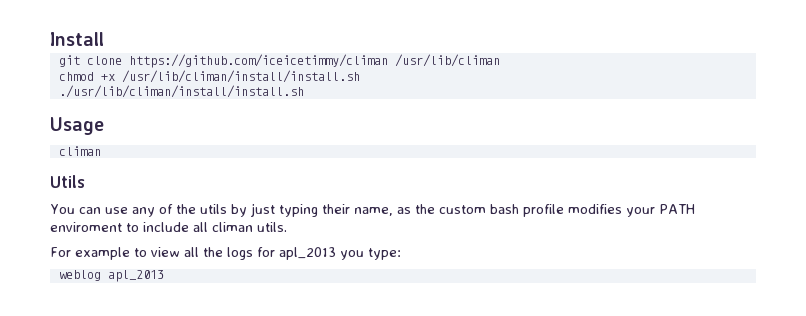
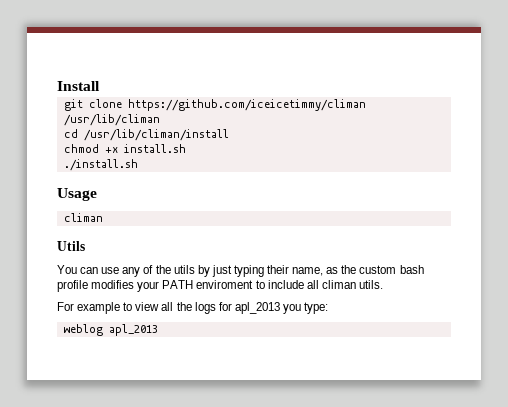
+ cd /usr/lib/climan/install
- chmod +x /usr/lib/climan/install/install.sh
- ./usr/lib/climan/install/install.sh
+ chmod +x install.sh
+ ./install.sh

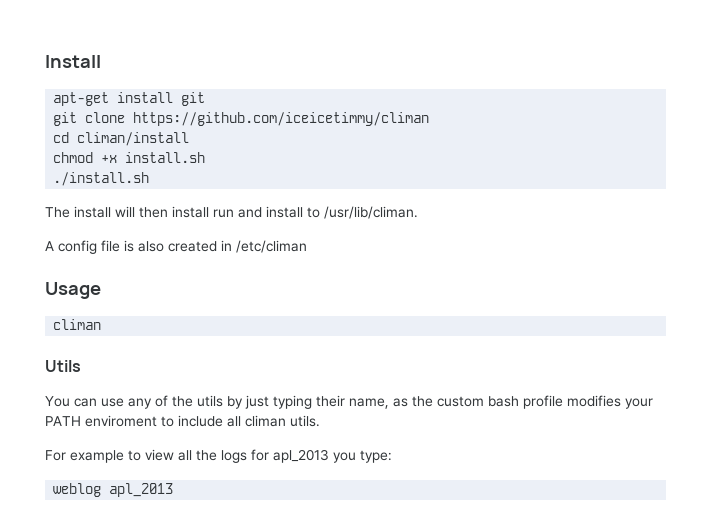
+ apt-get install git
- git clone https://github.com/iceicetimmy/climan /usr/lib/climan
+ git clone https://github.com/iceicetimmy/climan
- cd /usr/lib/climan/install
+ cd climan/install
+ The install will then install run and install to /usr/lib/climan.
+ A config file is also created in /etc/climan

